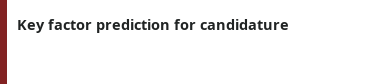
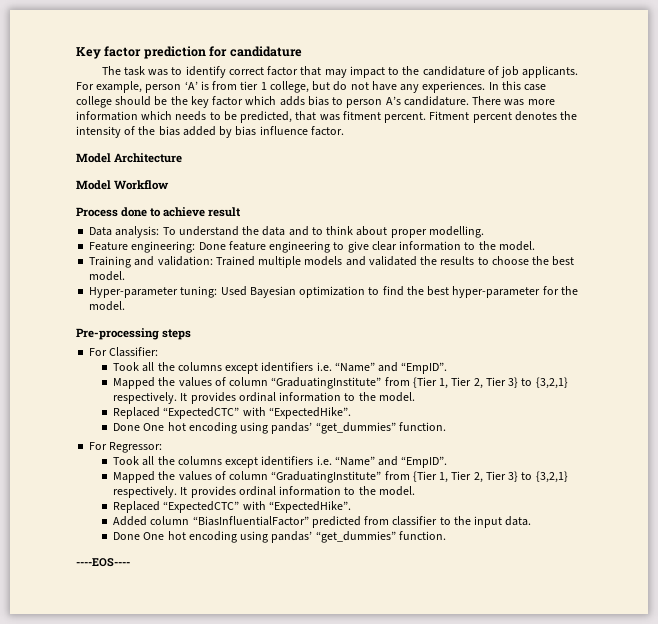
+ The task was to identify correct factor that may impact to the candidature of job applicants. For example, person ‘A’ is from tier 1 college, but do not have any experiences. In this case college should be the key factor which adds bias to person A’s candidature. There was more information which needs to be predicted, that was fitment percent. Fitment percent denotes the intensity of the bias added by bias influence factor.
+ Model Architecture
+ Model Workflow
+ Process done to achieve result
+ Data analysis: To understand the data and to think about proper modelling.
+ Feature engineering: Done feature engineering to give clear information to the model.
+ Training and validation: Trained multiple models and validated the results to choose the best model.
+ Hyper-parameter tuning: Used Bayesian optimization to find the best hyper-parameter for the model.
+ Pre-processing steps
+ For Classifier:
+ Took all the columns except identifiers i.e. “Name” and “EmpID”.
+ Mapped the values of column “GraduatingInstitute” from {Tier 1, Tier 2, Tier 3} to {3,2,1} respectively. It provides ordinal information to the model.
+ Replaced “ExpectedCTC” with “ExpectedHike”.
+ Done One hot encoding using pandas’ “get_dummies” function.
+ For Regressor:
+ Took all the columns except identifiers i.e. “Name” and “EmpID”.
+ Mapped the values of column “GraduatingInstitute” from {Tier 1, Tier 2, Tier 3} to {3,2,1} respectively. It provides ordinal information to the model.
+ Replaced “ExpectedCTC” with “ExpectedHike”.
+ Added column “BiasInfluentialFactor” predicted from classifier to the input data.
+ Done One hot encoding using pandas’ “get_dummies” function.
+ ----EOS----

